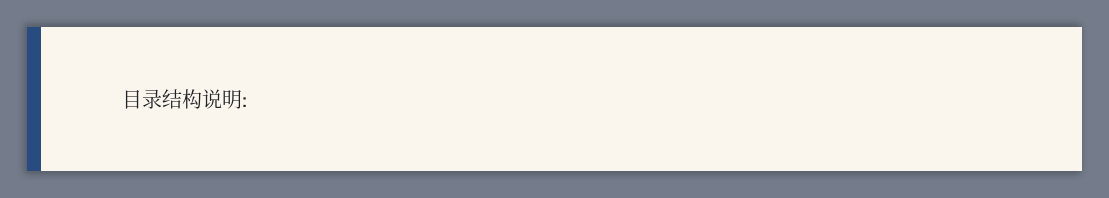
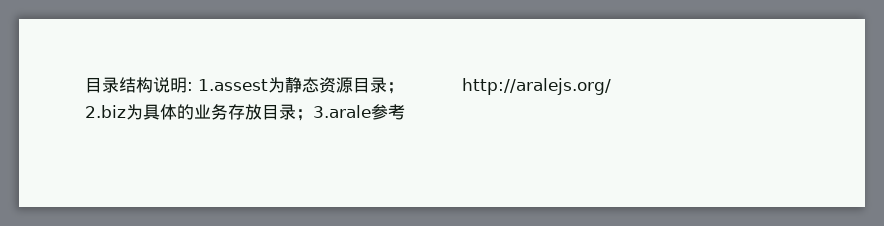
- 目录结构说明:
+ 目录结构说明: 1.assest为静态资源目录；2.biz为具体的业务存放目录；3.arale参考http://aralejs.org/

